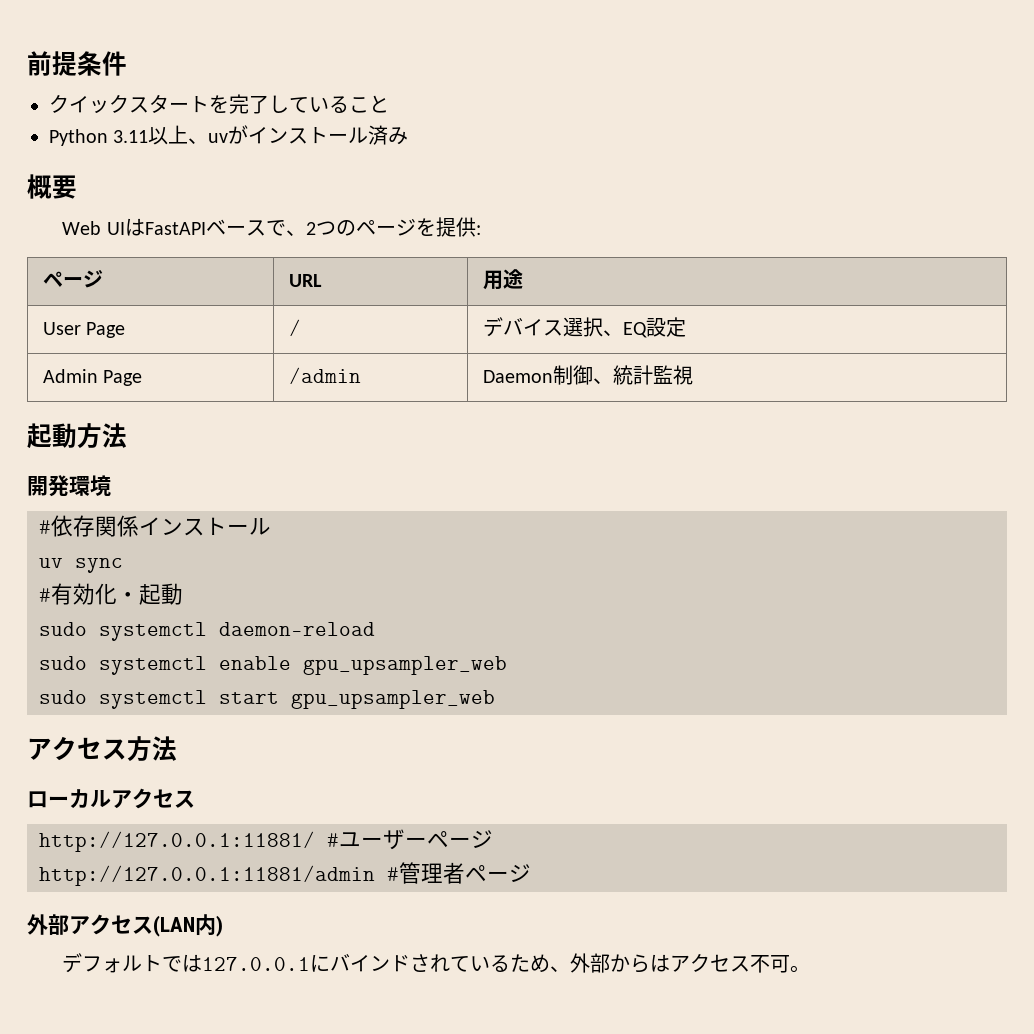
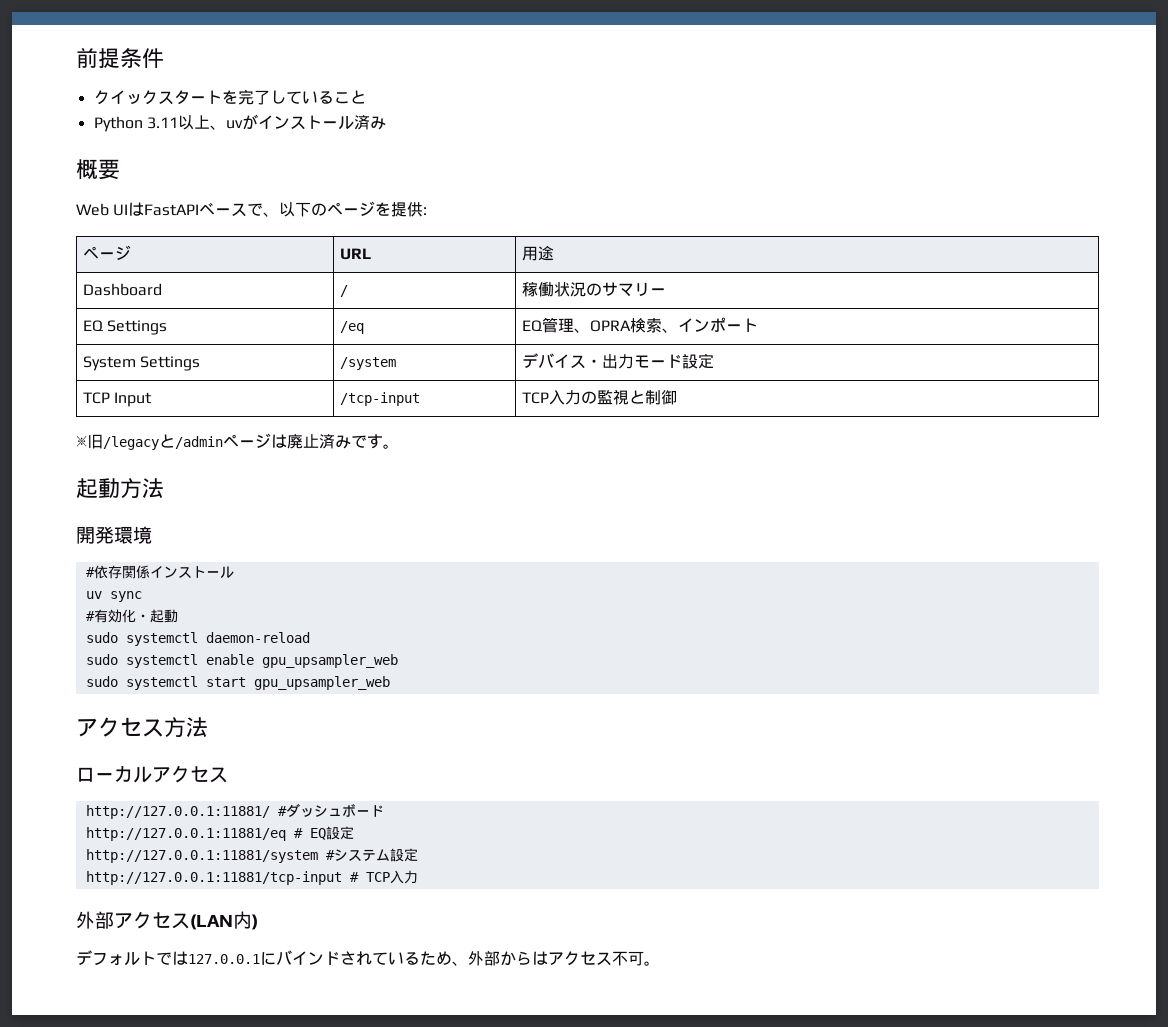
- Web UIはFastAPIベースで、2つのページを提供:
+ Web UIはFastAPIベースで、以下のページを提供:
- User Page | / | デバイス選択、EQ設定
- Admin Page | /admin | Daemon制御、統計監視
+ Dashboard | / | 稼働状況のサマリー
+ EQ Settings | /eq | EQ管理、OPRA検索、インポート
+ System Settings | /system | デバイス・出力モード設定
+ TCP Input | /tcp-input | TCP入力の監視と制御
+ ※旧/legacyと/adminページは廃止済みです。
- http://127.0.0.1:11881/ #ユーザーページ
- http://127.0.0.1:11881/admin #管理者ページ
+ http://127.0.0.1:11881/ #ダッシュボード
+ http://127.0.0.1:11881/eq # EQ設定
+ http://127.0.0.1:11881/system #システム設定
+ http://127.0.0.1:11881/tcp-input # TCP入力

